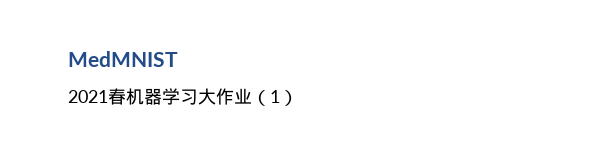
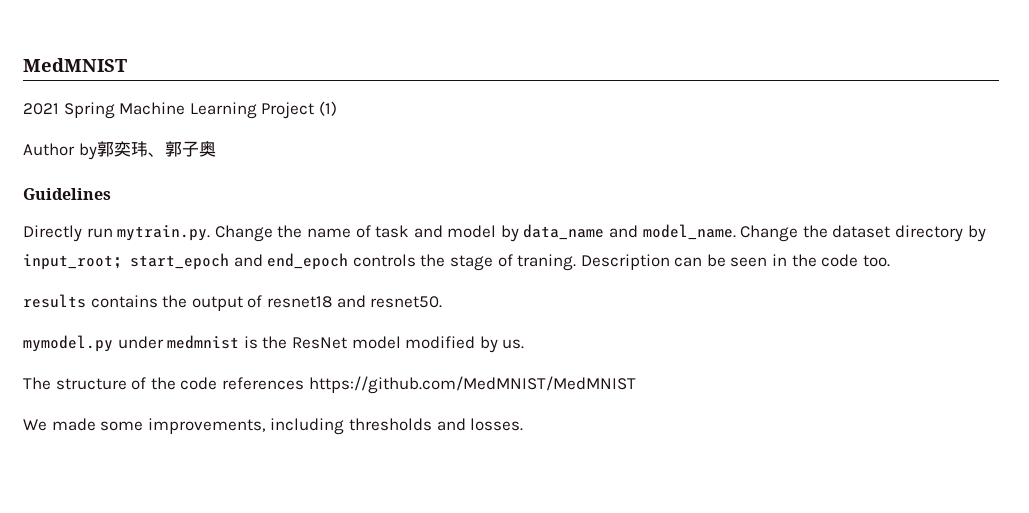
- 2021春机器学习大作业（1）
+ 2021 Spring Machine Learning Project (1)
+ Author by郭奕玮、郭子奥
+ Guidelines
+ Directly run mytrain.py. Change the name of task and model by data_name and model_name. Change the dataset directory by input_root；start_epoch and end_epoch controls the stage of traning. Description can be seen in the code too.
+ results contains the output of resnet18 and resnet50.
+ mymodel.py under medmnist is the ResNet model modified by us.
+ The structure of the code references https://github.com/MedMNIST/MedMNIST
+ We made some improvements, including thresholds and losses.

